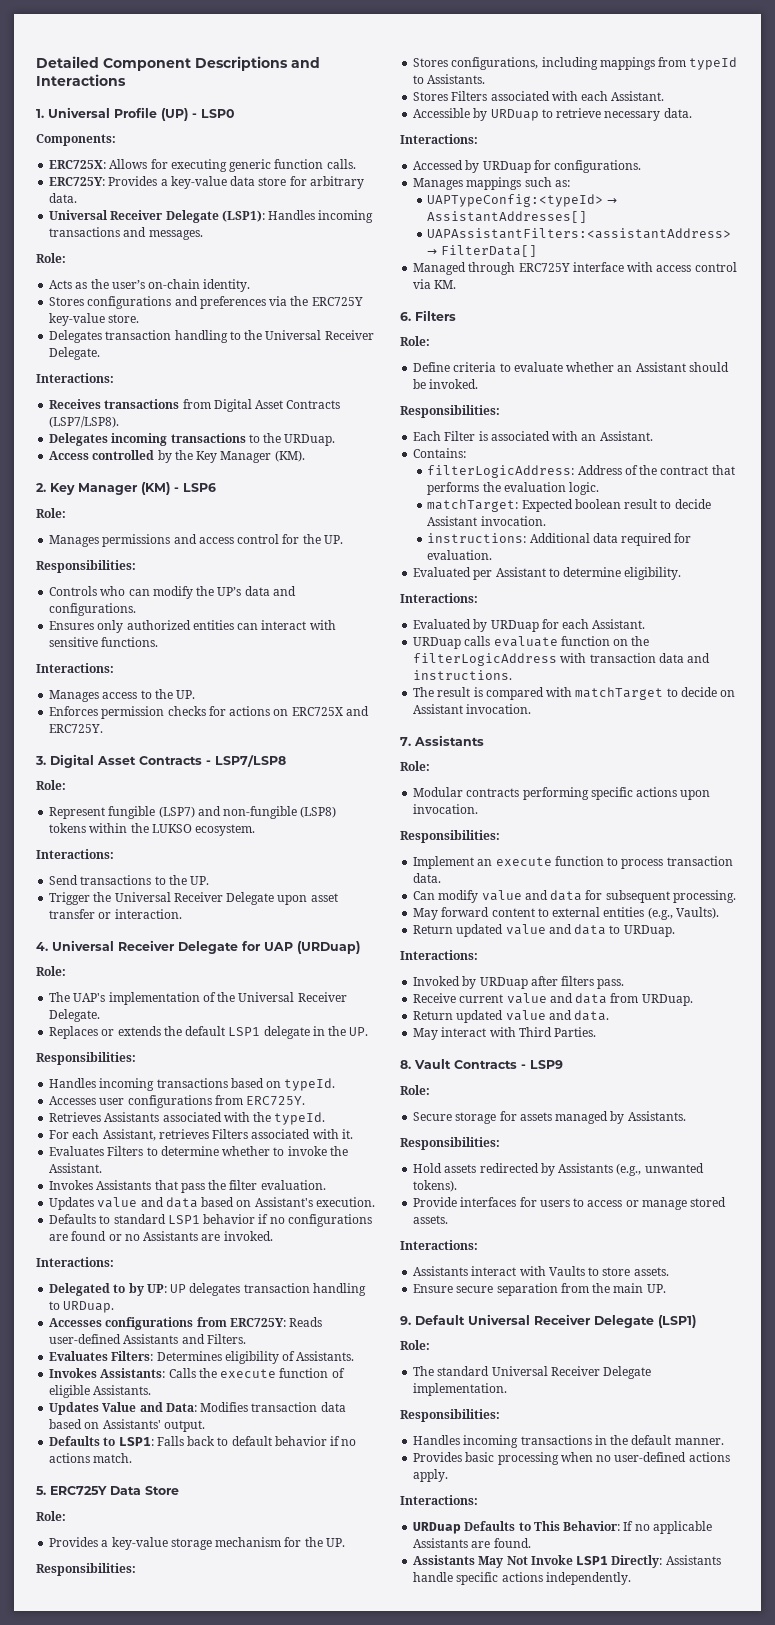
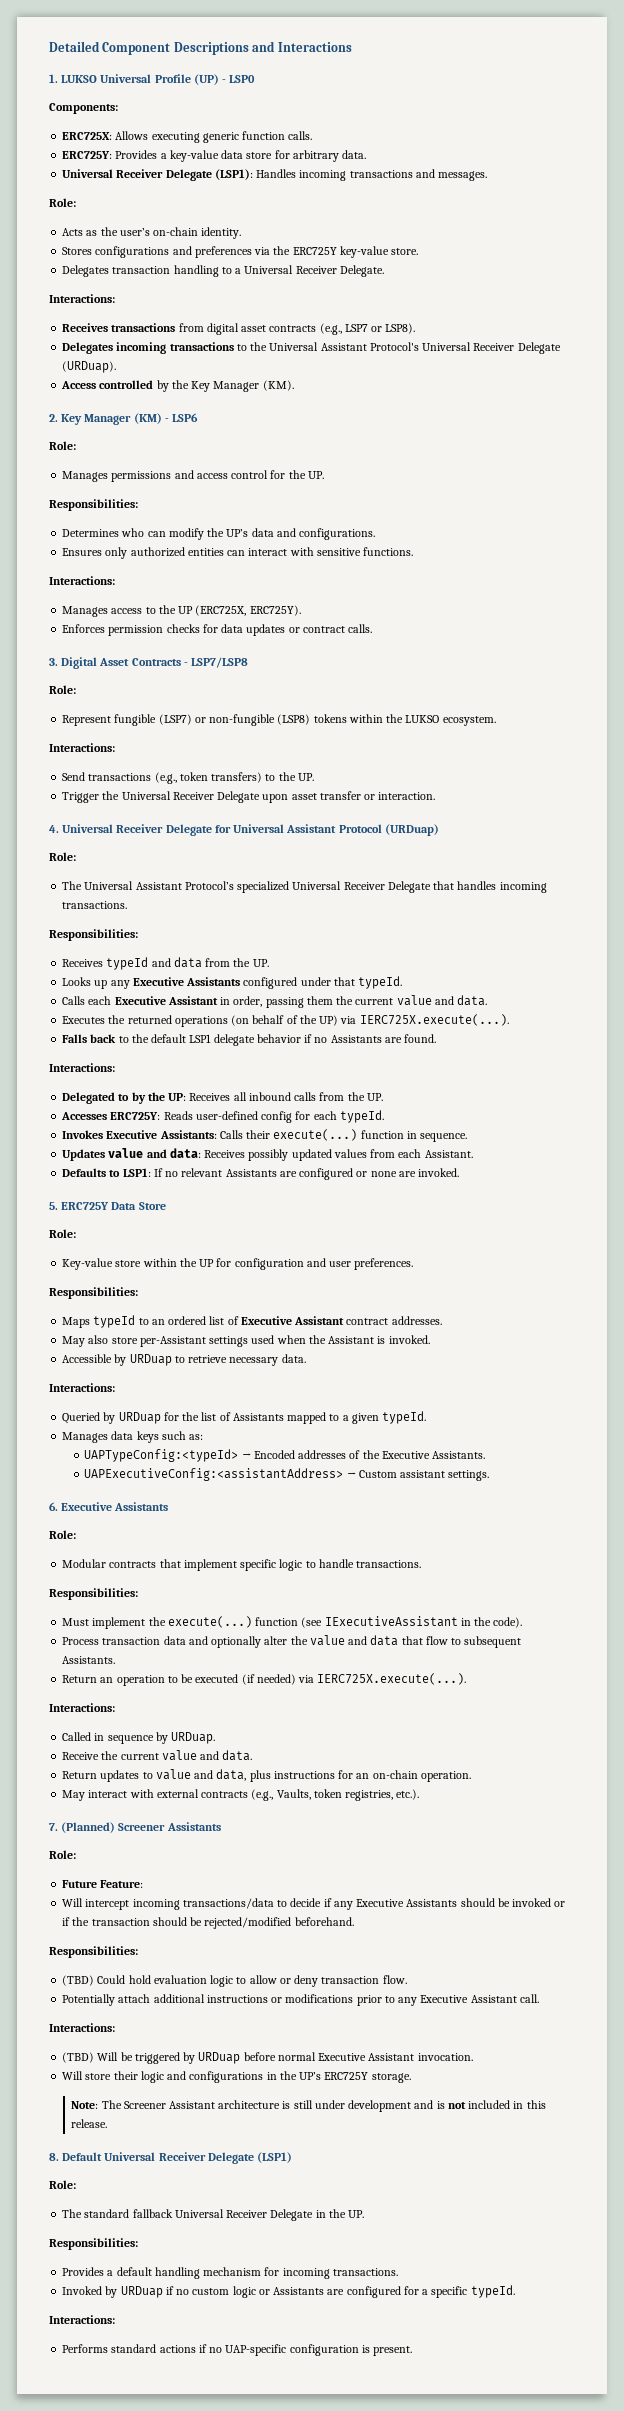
- 1. Universal Profile (UP) - LSP0
+ 1. LUKSO Universal Profile (UP) - LSP0
- ERC725X: Allows for executing generic function calls.
+ ERC725X: Allows executing generic function calls.
- Delegates transaction handling to the Universal Receiver Delegate.
+ Delegates transaction handling to a Universal Receiver Delegate.
- Receives transactions from Digital Asset Contracts (LSP7/LSP8).
+ Receives transactions from digital asset contracts (e.g., LSP7 or LSP8).
- Delegates incoming transactions to the URDuap.
+ Delegates incoming transactions to the Universal Assistant Protocol's Universal Receiver Delegate (URDuap).
- Controls who can modify the UP’s data and configurations.
+ Determines who can modify the UP’s data and configurations.
- Manages access to the UP.
+ Manages access to the UP (ERC725X, ERC725Y).
- Enforces permission checks for actions on ERC725X and ERC725Y.
+ Enforces permission checks for data updates or contract calls.
- Represent fungible (LSP7) and non-fungible (LSP8) tokens within the LUKSO ecosystem.
+ Represent fungible (LSP7) or non-fungible (LSP8) tokens within the LUKSO ecosystem.
- Send transactions to the UP.
+ Send transactions (e.g., token transfers) to the UP.
- 4. Universal Receiver Delegate for UAP (URDuap)
+ 4. Universal Receiver Delegate for Universal Assistant Protocol (URDuap)
- The UAP's implementation of the Universal Receiver Delegate.
- Replaces or extends the default LSP1 delegate in the UP.
+ The Universal Assistant Protocol’s specialized Universal Receiver Delegate that handles incoming transactions.
  Responsibilities:
- Handles incoming transactions based on typeId.
- Accesses user configurations from ERC725Y.
- Retrieves Assistants associated with the typeId.
- For each Assistant, retrieves Filters associated with it.
- Evaluates Filters to determine whether to invoke the Assistant.
- Invokes Assistants that pass the filter evaluation.
- Updates value and data based on Assistant's execution.
- Defaults to standard LSP1 behavior if no configurations are found or no Assistants are invoked.
+ Receives typeId and data from the UP.
+ Looks up any Executive Assistants configured under that typeId.
+ Calls each Executive Assistant in order, passing them the current value and data.
+ Executes the returned operations (on behalf of the UP) via IERC725X.execute(...).
+ Falls back to the default LSP1 delegate behavior if no Assistants are found.
- Delegated to by UP: UP delegates transaction handling to URDuap.
- Accesses configurations from ERC725Y: Reads user-defined Assistants and Filters.
- Evaluates Filters: Determines eligibility of Assistants.
- Invokes Assistants: Calls the execute function of eligible Assistants.
- Updates Value and Data: Modifies transaction data based on Assistants' output.
- Defaults to LSP1: Falls back to default behavior if no actions match.
+ Delegated to by the UP: Receives all inbound calls from the UP.
+ Accesses ERC725Y: Reads user-defined config for each typeId.
+ Invokes Executive Assistants: Calls their execute(...) function in sequence.
+ Updates value and data: Receives possibly updated values from each Assistant.
+ Defaults to LSP1: If no relevant Assistants are configured or none are invoked.
- Provides a key-value storage mechanism for the UP.
+ Key-value store within the UP for configuration and user preferences.
  Responsibilities:
- Stores configurations, including mappings from typeId to Assistants.
- Stores Filters associated with each Assistant.
+ Maps typeId to an ordered list of Executive Assistant contract addresses.
+ May also store per-Assistant settings used when the Assistant is invoked.
- Accessed by URDuap for configurations.
- Manages mappings such as:
+ Queried by URDuap for the list of Assistants mapped to a given typeId.
+ Manages data keys such as:
- UAPTypeConfig:<typeId> → AssistantAddresses[]
- UAPAssistantFilters:<assistantAddress> → FilterData[]
- Managed through ERC725Y interface with access control via KM.
- 6. Filters
+ UAPTypeConfig:<typeId> → Encoded addresses of the Executive Assistants.
+ UAPExecutiveConfig:<assistantAddress> → Custom assistant settings.
+ 6. Executive Assistants
  Role:
- Define criteria to evaluate whether an Assistant should be invoked.
+ Modular contracts that implement specific logic to handle transactions.
  Responsibilities:
- Each Filter is associated with an Assistant.
- Contains:
- filterLogicAddress: Address of the contract that performs the evaluation logic.
- matchTarget: Expected boolean result to decide Assistant invocation.
- instructions: Additional data required for evaluation.
- Evaluated per Assistant to determine eligibility.
+ Must implement the execute(...) function (see IExecutiveAssistant in the code).
+ Process transaction data and optionally alter the value and data that flow to subsequent Assistants.
+ Return an operation to be executed (if needed) via IERC725X.execute(...).
  Interactions:
- Evaluated by URDuap for each Assistant.
- URDuap calls evaluate function on the filterLogicAddress with transaction data and instructions.
- The result is compared with matchTarget to decide on Assistant invocation.
- 7. Assistants
- Role:
- Modular contracts performing specific actions upon invocation.
- Responsibilities:
- Implement an execute function to process transaction data.
- Can modify value and data for subsequent processing.
- May forward content to external entities (e.g., Vaults).
- Return updated value and data to URDuap.
- Interactions:
- Invoked by URDuap after filters pass.
+ Called in sequence by URDuap.
- Receive current value and data from URDuap.
- Return updated value and data.
- May interact with Third Parties.
- 8. Vault Contracts - LSP9
+ Receive the current value and data.
+ Return updates to value and data, plus instructions for an on-chain operation.
+ May interact with external contracts (e.g., Vaults, token registries, etc.).
+ 7. (Planned) Screener Assistants
  Role:
- Secure storage for assets managed by Assistants.
+ Future Feature:
+ Will intercept incoming transactions/data to decide if any Executive Assistants should be invoked or if the transaction should be rejected/modified beforehand.
  Responsibilities:
- Hold assets redirected by Assistants (e.g., unwanted tokens).
- Provide interfaces for users to access or manage stored assets.
+ (TBD) Could hold evaluation logic to allow or deny transaction flow.
+ Potentially attach additional instructions or modifications prior to any Executive Assistant call.
  Interactions:
- Assistants interact with Vaults to store assets.
- Ensure secure separation from the main UP.
- 9. Default Universal Receiver Delegate (LSP1)
+ (TBD) Will be triggered by URDuap before normal Executive Assistant invocation.
+ Will store their logic and configurations in the UP’s ERC725Y storage.
+ Note: The Screener Assistant architecture is still under development and is not included in this release.
+ 8. Default Universal Receiver Delegate (LSP1)
- The standard Universal Receiver Delegate implementation.
+ The standard fallback Universal Receiver Delegate in the UP.
  Responsibilities:
- Handles incoming transactions in the default manner.
- Provides basic processing when no user-defined actions apply.
+ Provides a default handling mechanism for incoming transactions.
+ Invoked by URDuap if no custom logic or Assistants are configured for a specific typeId.
  Interactions:
- URDuap Defaults to This Behavior: If no applicable Assistants are found.
- Assistants May Not Invoke LSP1 Directly: Assistants handle specific actions independently.
+ Performs standard actions if no UAP-specific configuration is present.

